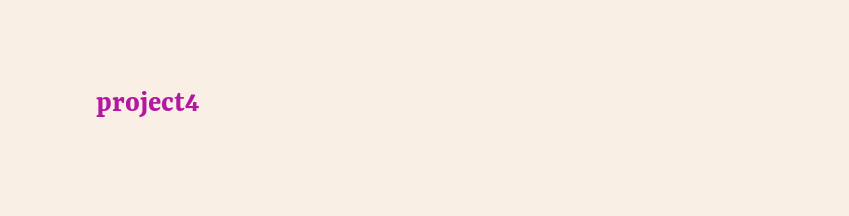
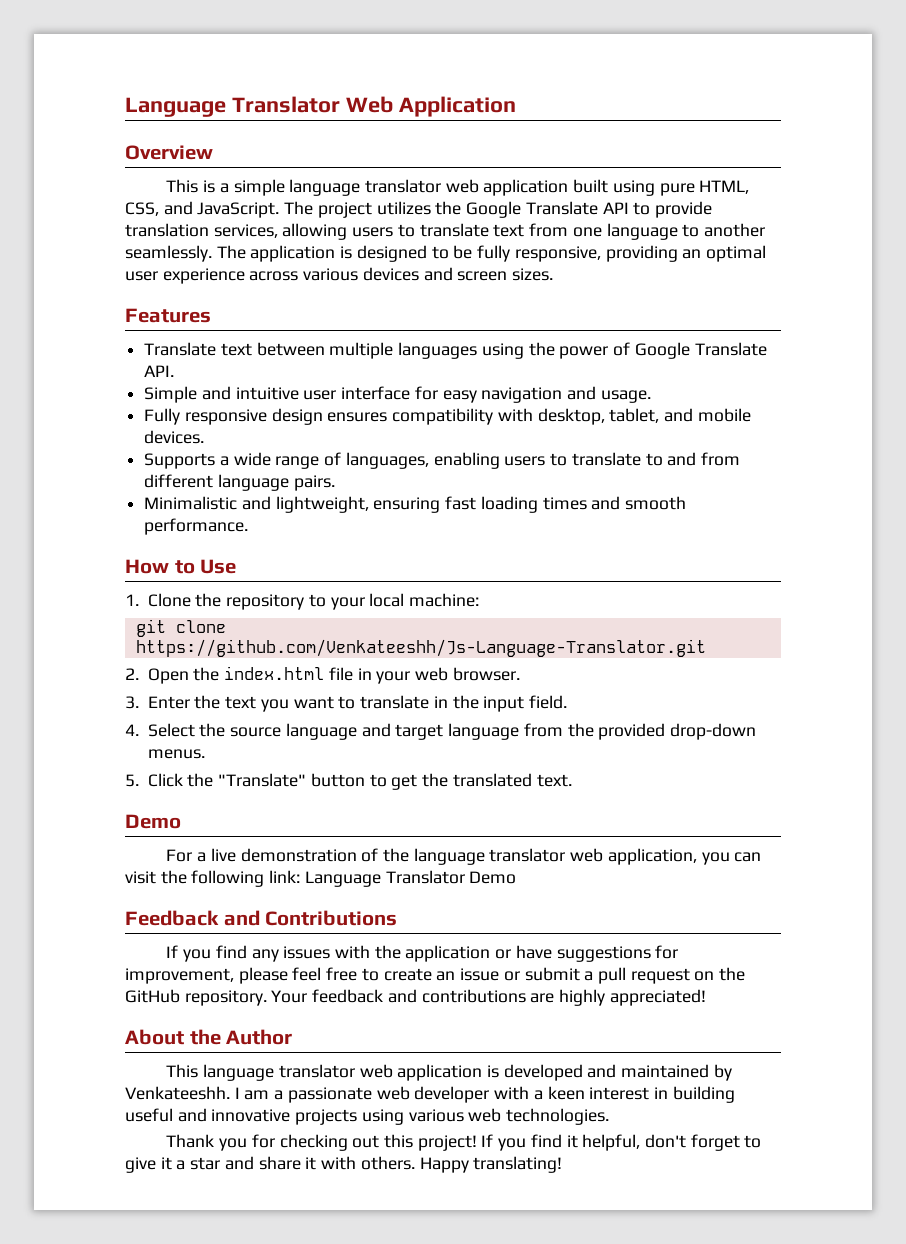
- project4
+ Language Translator Web Application
+ Overview
+ This is a simple language translator web application built using pure HTML, CSS, and JavaScript. The project utilizes the Google Translate API to provide translation services, allowing users to translate text from one language to another seamlessly. The application is designed to be fully responsive, providing an optimal user experience across various devices and screen sizes.
+ Features
+ Translate text between multiple languages using the power of Google Translate API.
+ Simple and intuitive user interface for easy navigation and usage.
+ Fully responsive design ensures compatibility with desktop, tablet, and mobile devices.
+ Supports a wide range of languages, enabling users to translate to and from different language pairs.
+ Minimalistic and lightweight, ensuring fast loading times and smooth performance.
+ How to Use
+ 1. Clone the repository to your local machine:
+ git clone https://github.com/Venkateeshh/Js-Language-Translator.git
+ 2. Open the index.html file in your web browser.
+ 3. Enter the text you want to translate in the input field.
+ 4. Select the source language and target language from the provided drop-down menus.
+ 5. Click the "Translate" button to get the translated text.
+ Demo
+ For a live demonstration of the language translator web application, you can visit the following link: Language Translator Demo
+ Feedback and Contributions
+ If you find any issues with the application or have suggestions for improvement, please feel free to create an issue or submit a pull request on the GitHub repository. Your feedback and contributions are highly appreciated!
+ About the Author
+ This language translator web application is developed and maintained by Venkateeshh. I am a passionate web developer with a keen interest in building useful and innovative projects using various web technologies.
+ Thank you for checking out this project! If you find it helpful, don't forget to give it a star and share it with others. Happy translating!

